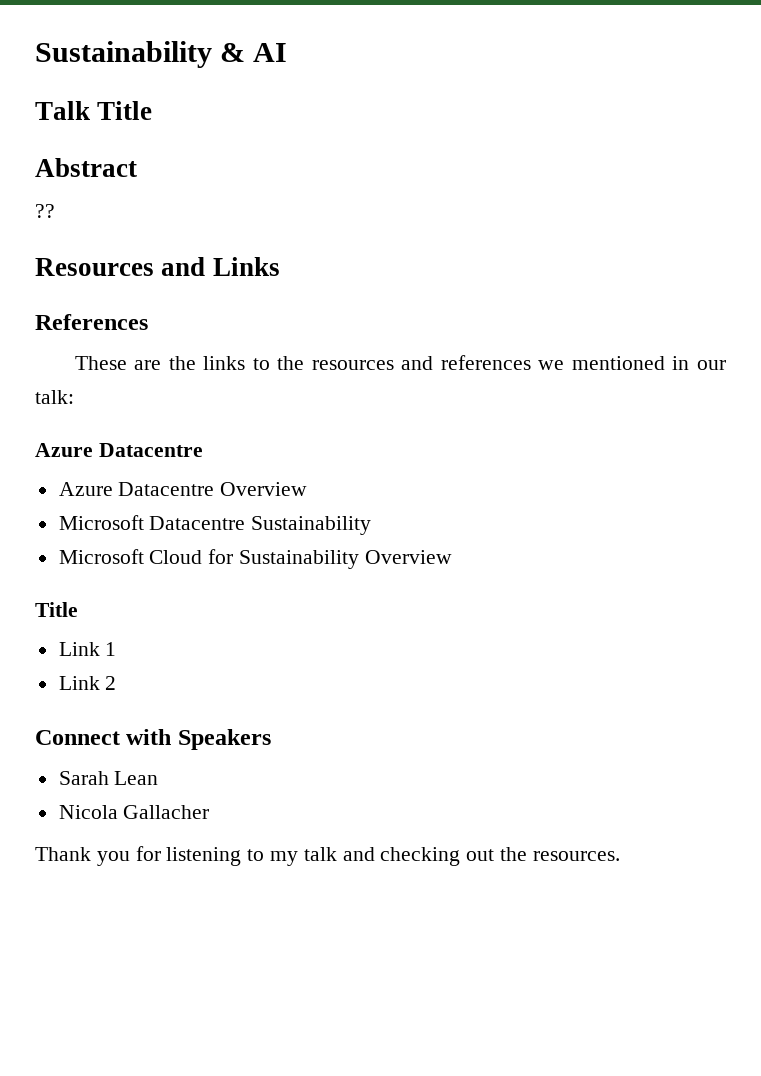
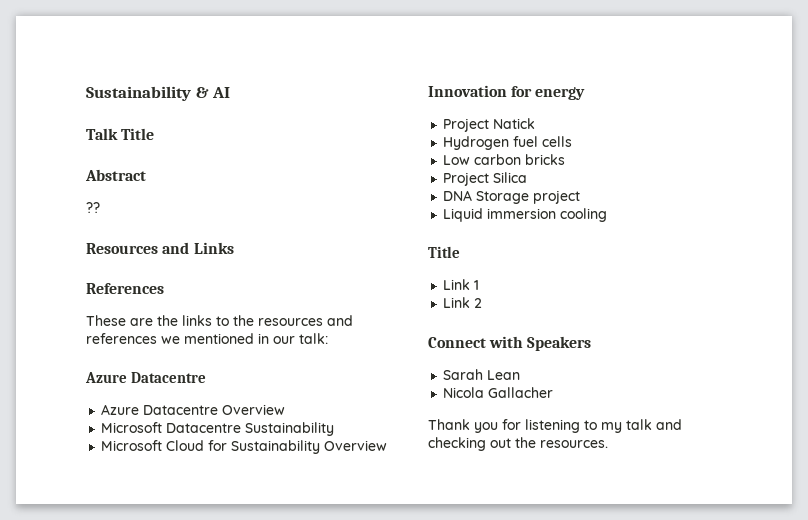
+ Innovation for energy
+ Project Natick
+ Hydrogen fuel cells
+ Low carbon bricks
+ Project Silica
+ DNA Storage project
+ Liquid immersion cooling

